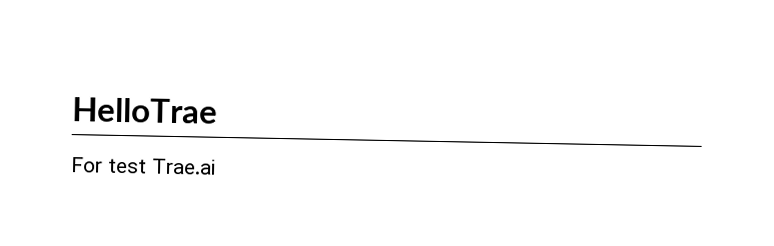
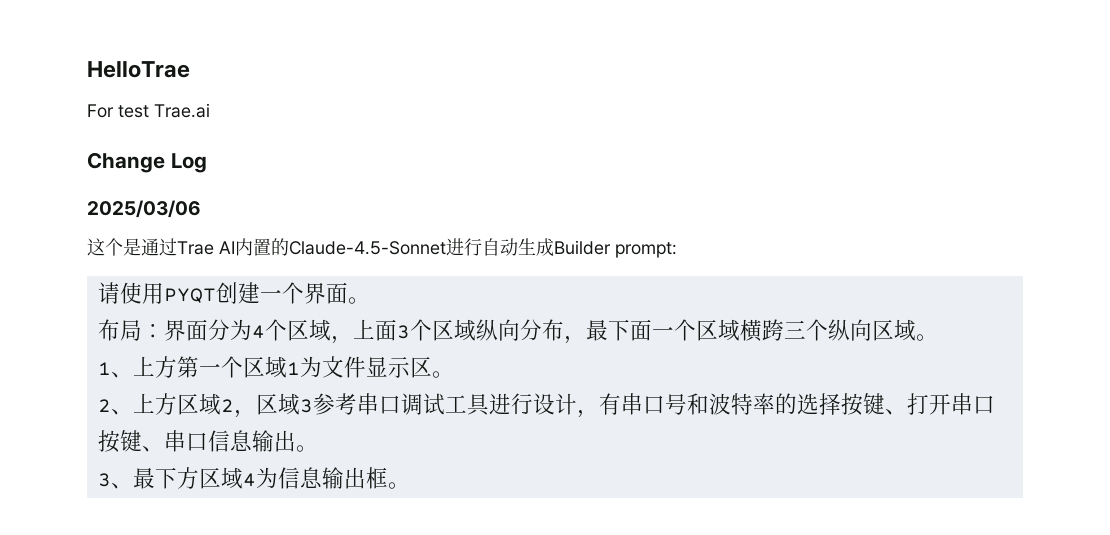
+ Change Log
+ 2025/03/06
+ 这个是通过Trae AI内置的Claude-4.5-Sonnet进行自动生成Builder prompt:
+ 请使用PYQT创建一个界面。
+ 布局：界面分为4个区域，上面3个区域纵向分布，最下面一个区域横跨三个纵向区域。
+ 1、上方第一个区域1为文件显示区。
+ 2、上方区域2，区域3参考串口调试工具进行设计，有串口号和波特率的选择按键、打开串口按键、串口信息输出。
+ 3、最下方区域4为信息输出框。

